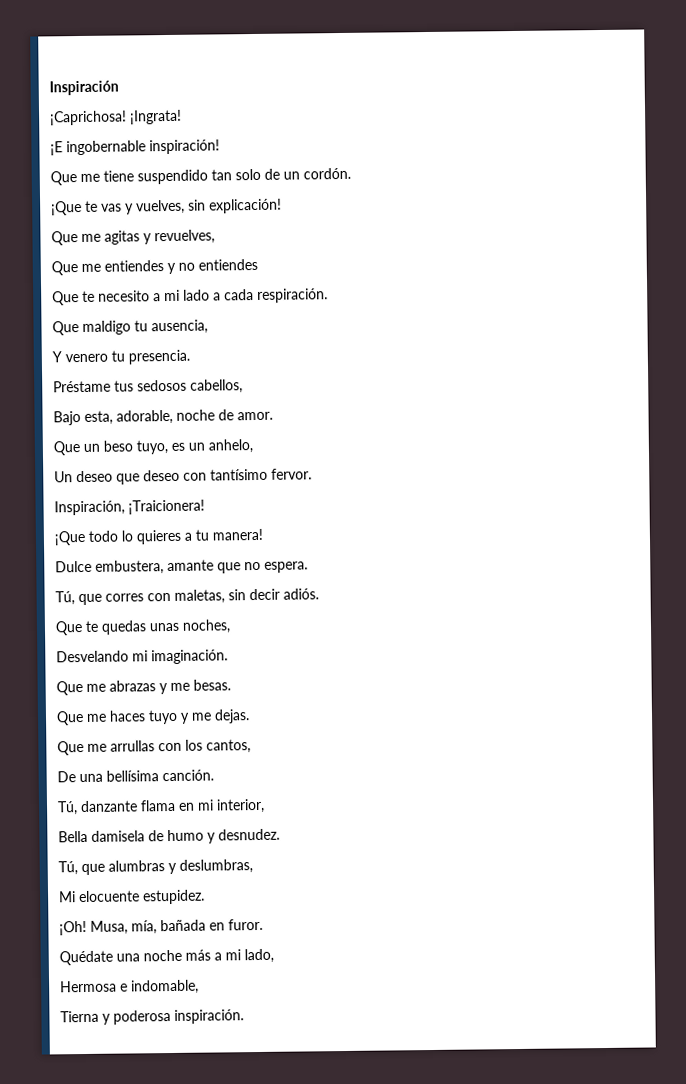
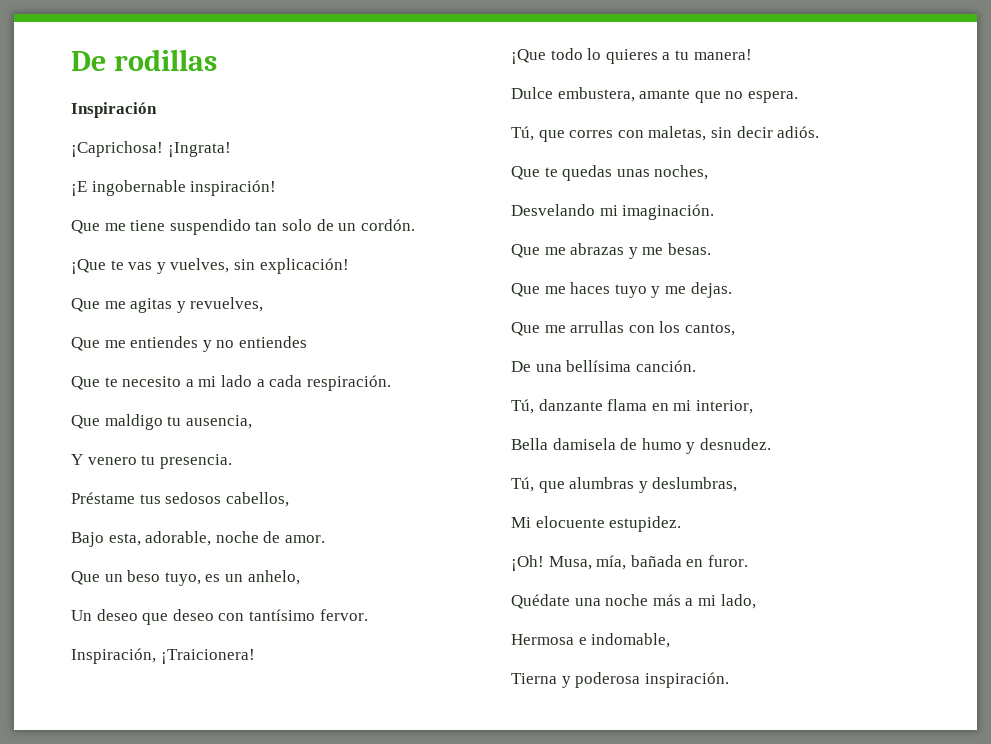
+ De rodillas

